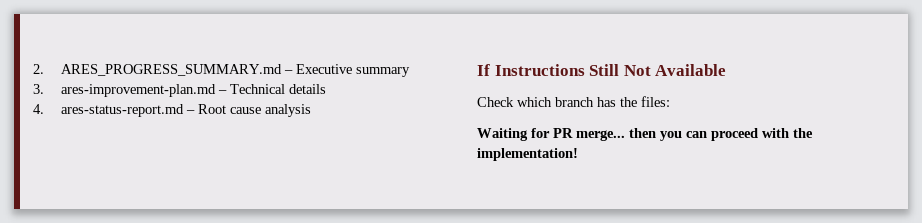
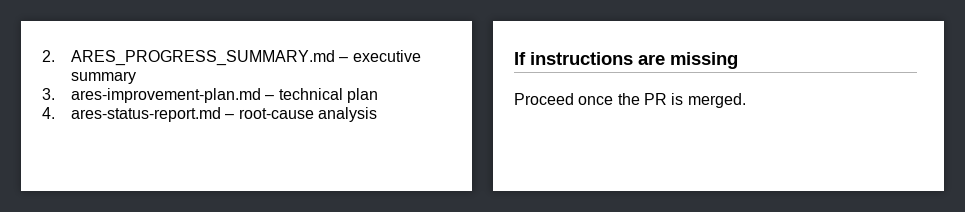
- 2. ARES_PROGRESS_SUMMARY.md – Executive summary
+ 2. ARES_PROGRESS_SUMMARY.md – executive summary
- 3. ares-improvement-plan.md – Technical details
+ 3. ares-improvement-plan.md – technical plan
- 4. ares-status-report.md – Root cause analysis
+ 4. ares-status-report.md – root-cause analysis
- If Instructions Still Not Available
- Check which branch has the files:
- Waiting for PR merge... then you can proceed with the implementation!
+ If instructions are missing
+ Proceed once the PR is merged.

